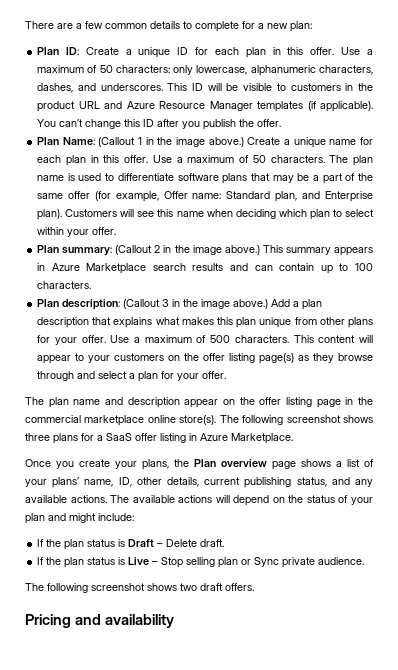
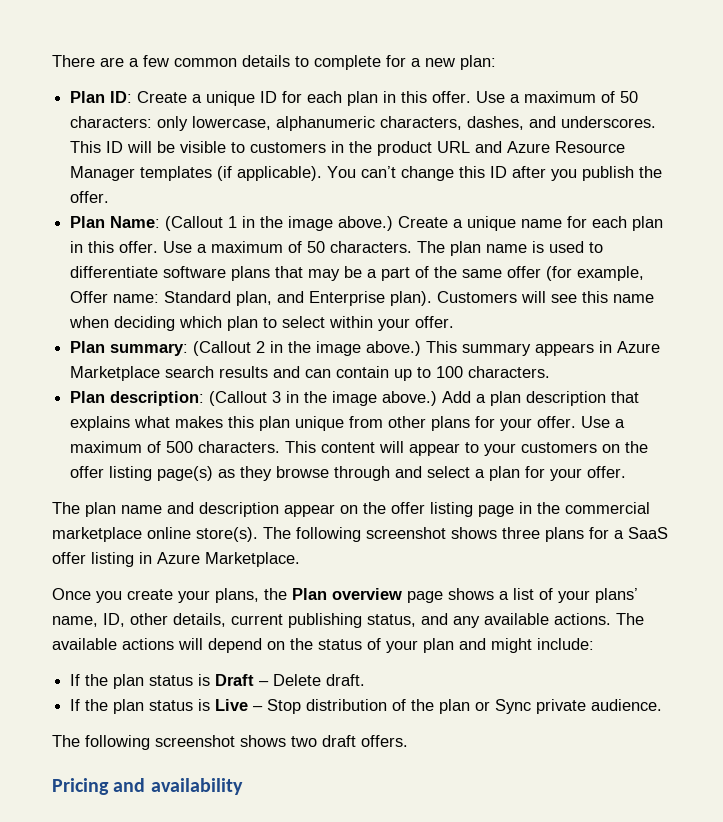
- If the plan status is Live – Stop selling plan or Sync private audience.
+ If the plan status is Live – Stop distribution of the plan or Sync private audience.

